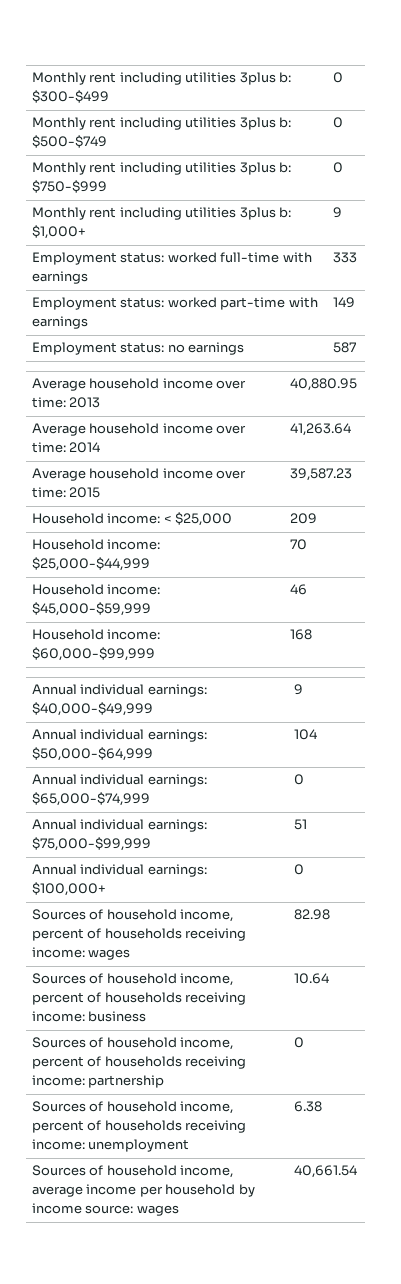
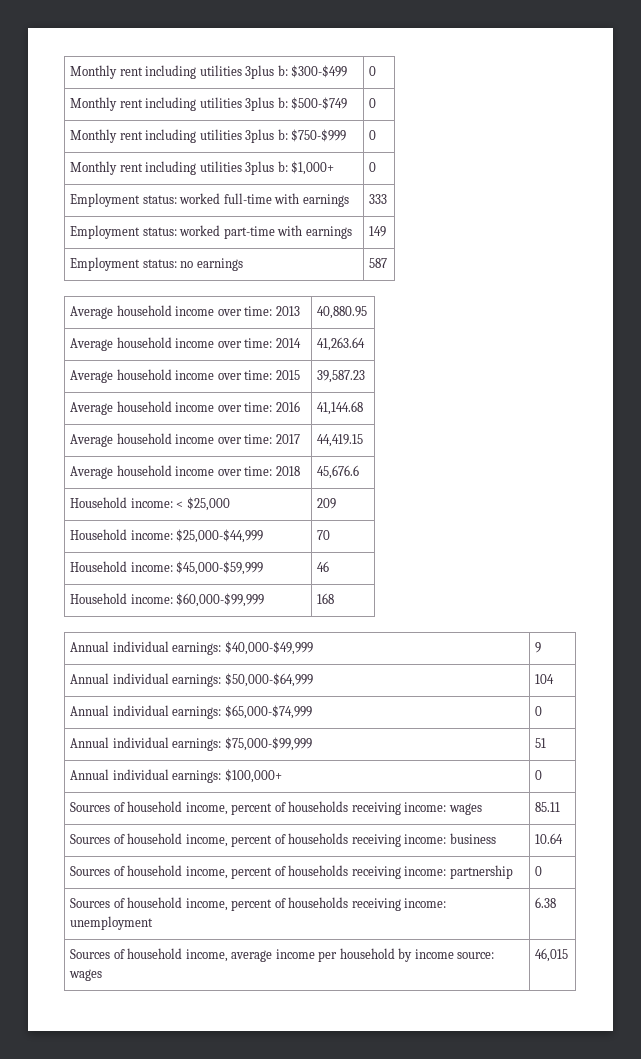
- Monthly rent including utilities 3plus b: $1,000+ | 9
+ Monthly rent including utilities 3plus b: $1,000+ | 0
+ Average household income over time: 2016 | 41,144.68
+ Average household income over time: 2017 | 44,419.15
+ Average household income over time: 2018 | 45,676.6
- Sources of household income, percent of households receiving income: wages | 82.98
+ Sources of household income, percent of households receiving income: wages | 85.11
- Sources of household income, average income per household by income source: wages | 40,661.54
+ Sources of household income, average income per household by income source: wages | 46,015

